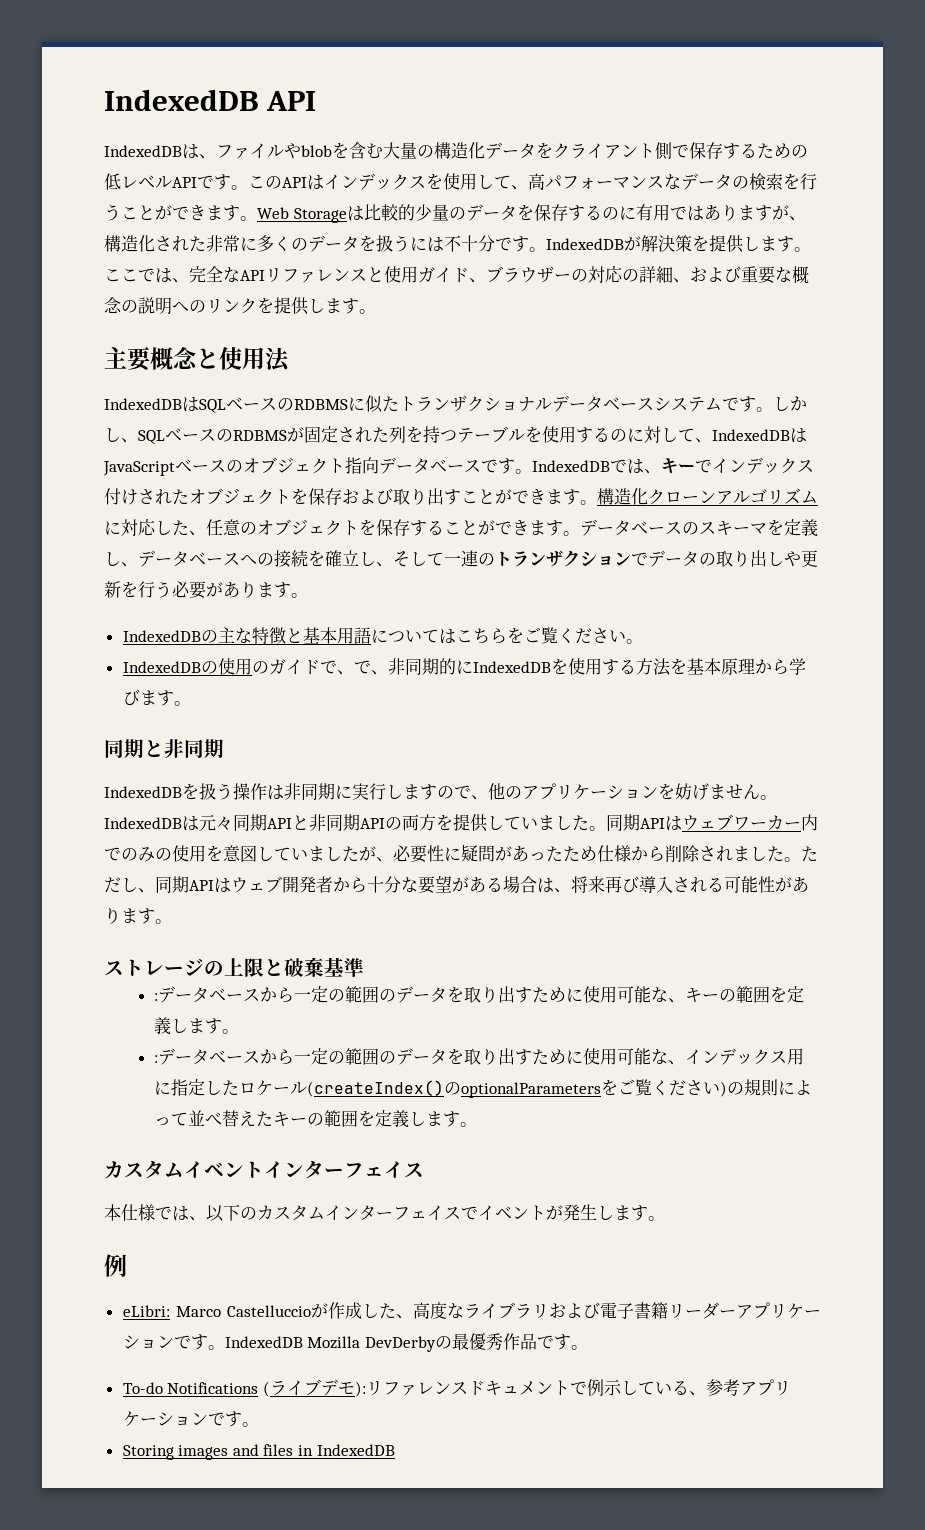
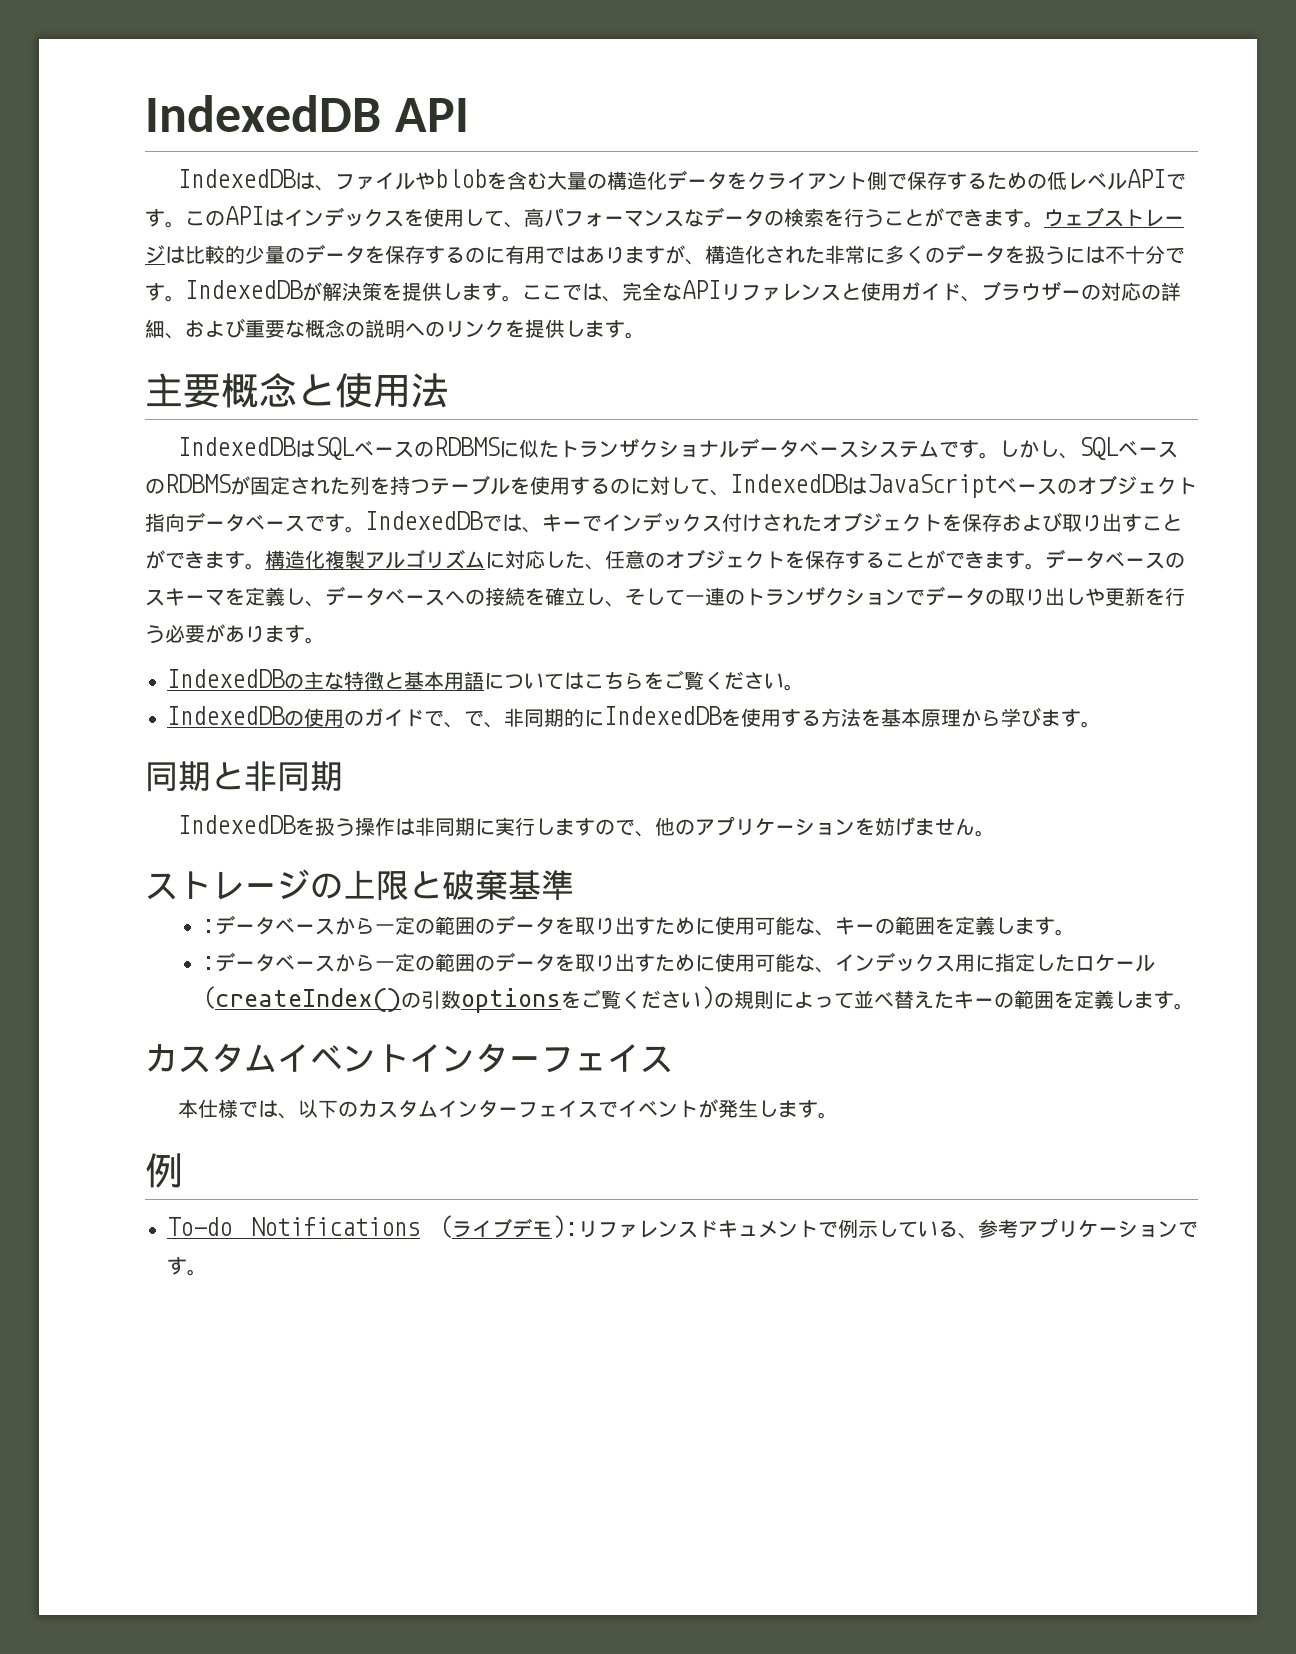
- Web Storageは比較的少量のデータを保存するのに有用ではありますが、構造化された非常に多くのデータを扱うには不十分です。
+ ウェブストレージは比較的少量のデータを保存するのに有用ではありますが、構造化された非常に多くのデータを扱うには不十分です。
- 構造化クローンアルゴリズムに対応した、任意のオブジェクトを保存することができます。
+ 構造化複製アルゴリズムに対応した、任意のオブジェクトを保存することができます。
- IndexedDBは元々同期APIと非同期APIの両方を提供していました。同期APIはウェブワーカー内でのみの使用を意図していましたが、必要性に疑問があったため仕様から削除されました。ただし、同期APIはウェブ開発者から十分な要望がある場合は、将来再び導入される可能性があります。
- :データベースから一定の範囲のデータを取り出すために使用可能な、インデックス用に指定したロケール(createIndex()のoptionalParametersをご覧ください)の規則によって並べ替えたキーの範囲を定義します。
+ :データベースから一定の範囲のデータを取り出すために使用可能な、インデックス用に指定したロケール(createIndex()の引数optionsをご覧ください)の規則によって並べ替えたキーの範囲を定義します。
- eLibri: Marco Castelluccioが作成した、高度なライブラリおよび電子書籍リーダーアプリケーションです。IndexedDB Mozilla DevDerbyの最優秀作品です。
- Storing images and files in IndexedDB

